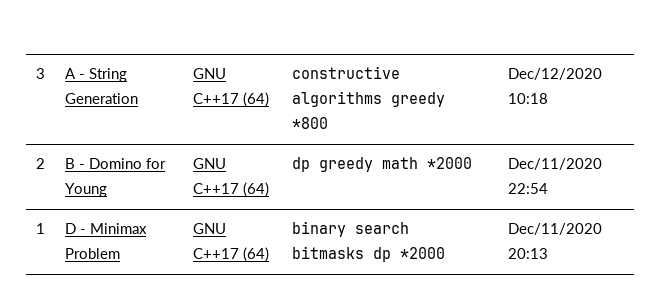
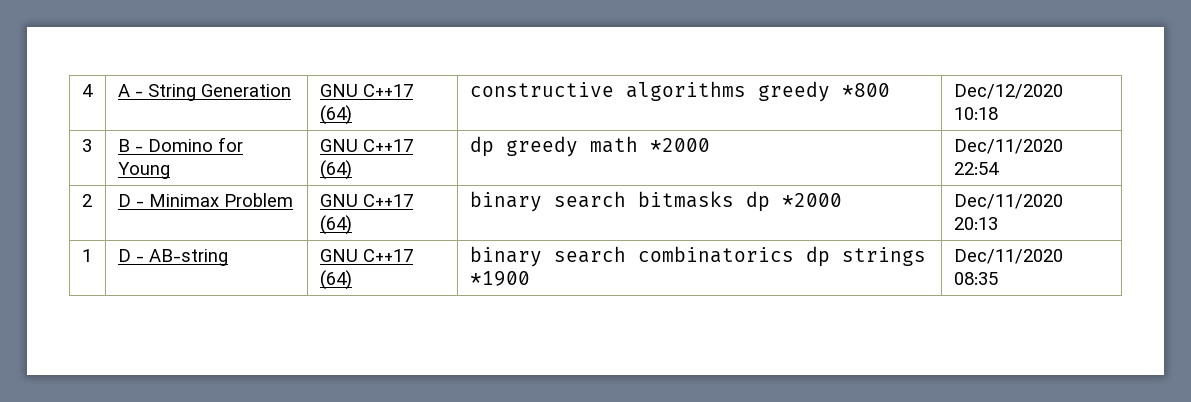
- 3 | A - String Generation | GNU C++17 (64) | constructive algorithms greedy *800 | Dec/12/2020 10:18
+ 4 | A - String Generation | GNU C++17 (64) | constructive algorithms greedy *800 | Dec/12/2020 10:18
- 2 | B - Domino for Young | GNU C++17 (64) | dp greedy math *2000 | Dec/11/2020 22:54
+ 3 | B - Domino for Young | GNU C++17 (64) | dp greedy math *2000 | Dec/11/2020 22:54
- 1 | D - Minimax Problem | GNU C++17 (64) | binary search bitmasks dp *2000 | Dec/11/2020 20:13
+ 2 | D - Minimax Problem | GNU C++17 (64) | binary search bitmasks dp *2000 | Dec/11/2020 20:13
+ 1 | D - AB-string | GNU C++17 (64) | binary search combinatorics dp strings *1900 | Dec/11/2020 08:35

